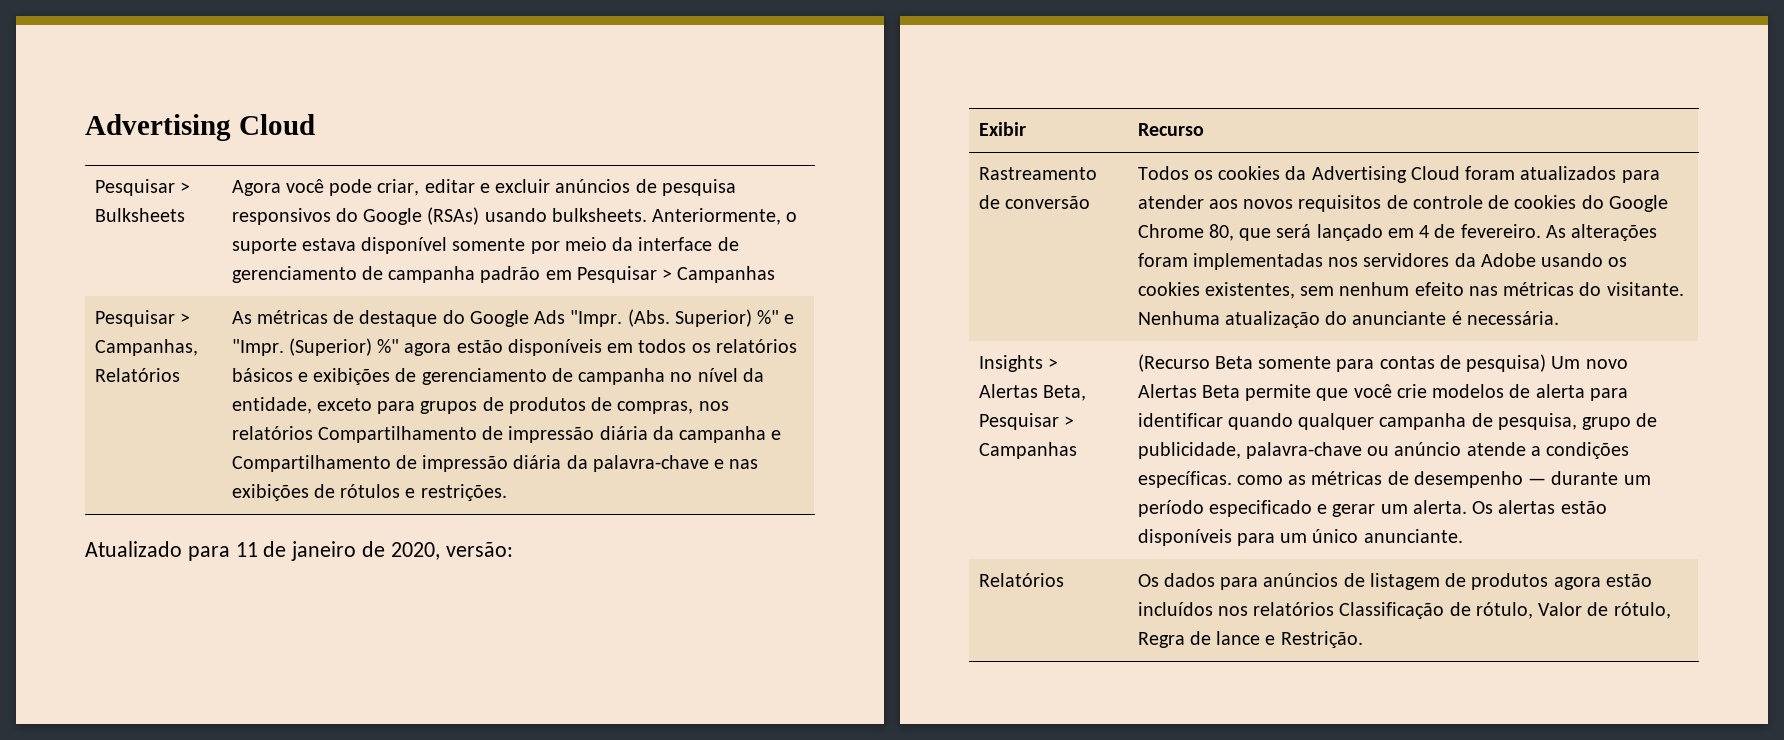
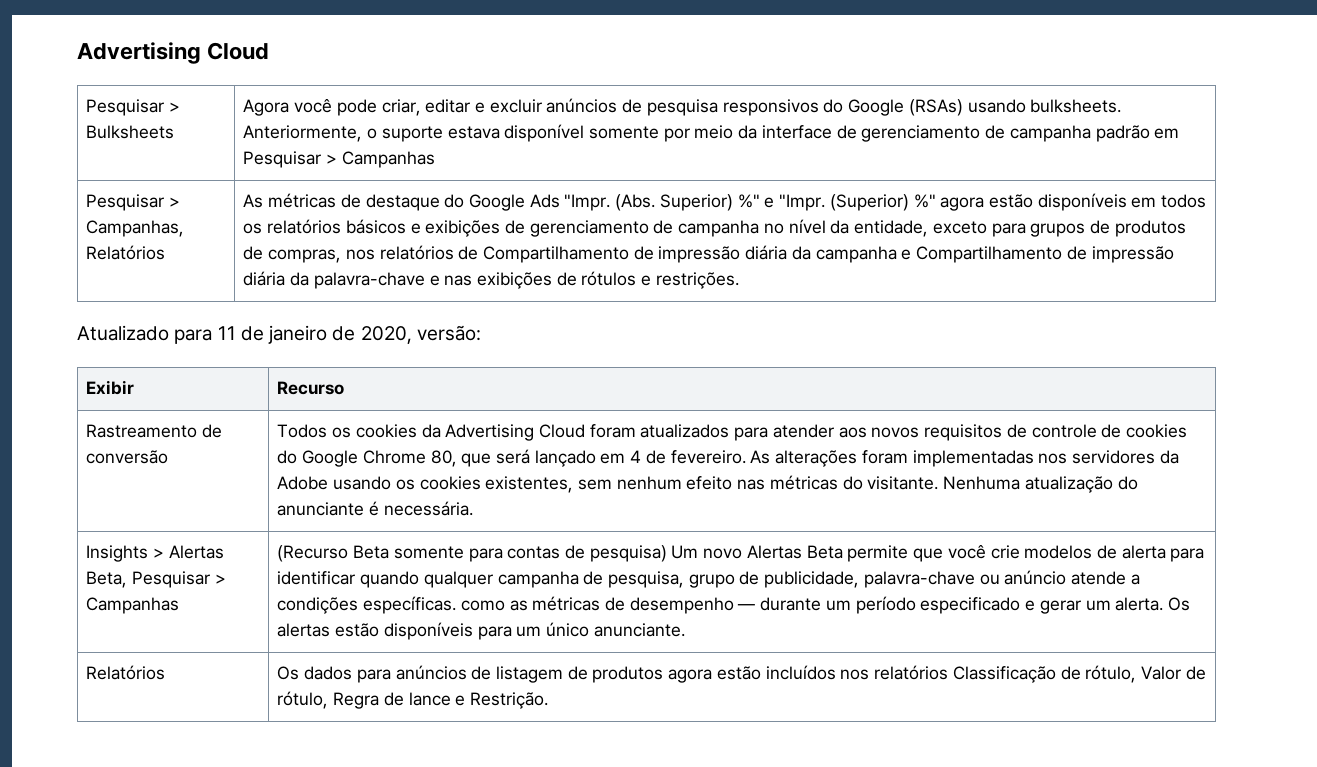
- (Superior) %" agora estão disponíveis em todos os relatórios básicos e exibições de gerenciamento de campanha no nível da entidade, exceto para grupos de produtos de compras, nos relatórios Compartilhamento de impressão diária da campanha e Compartilhamento de impressão diária da palavra-chave e nas exibições de rótulos e restrições.
+ (Superior) %" agora estão disponíveis em todos os relatórios básicos e exibições de gerenciamento de campanha no nível da entidade, exceto para grupos de produtos de compras, nos relatórios de Compartilhamento de impressão diária da campanha e Compartilhamento de impressão diária da palavra-chave e nas exibições de rótulos e restrições.

